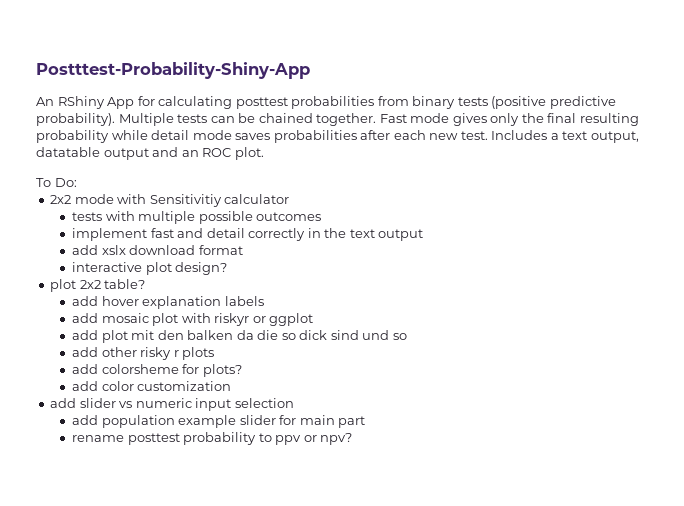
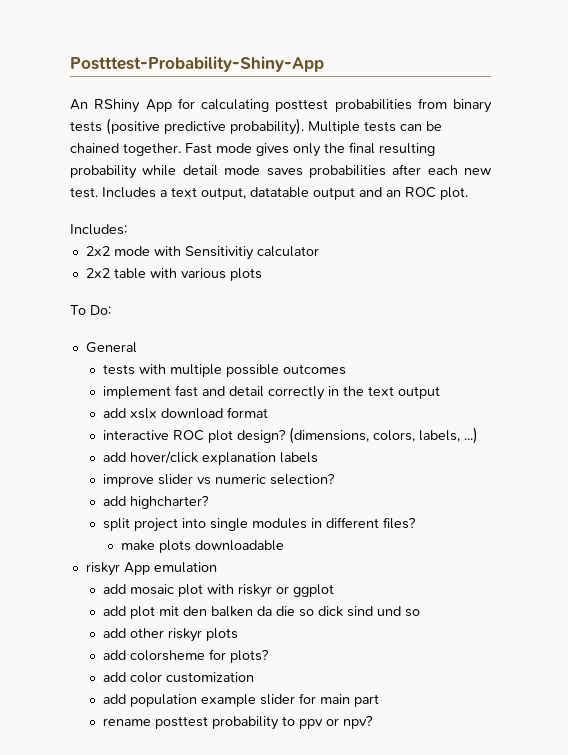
- To Do:
+ Includes:
+ 2x2 table with various plots
+ To Do:
+ General
- interactive plot design?
- plot 2x2 table?
- add hover explanation labels
+ interactive ROC plot design? (dimensions, colors, labels, ...)
+ add hover/click explanation labels
+ improve slider vs numeric selection?
+ add highcharter?
+ split project into single modules in different files?
+ make plots downloadable
+ riskyr App emulation
- add other risky r plots
+ add other riskyr plots
- add slider vs numeric input selection

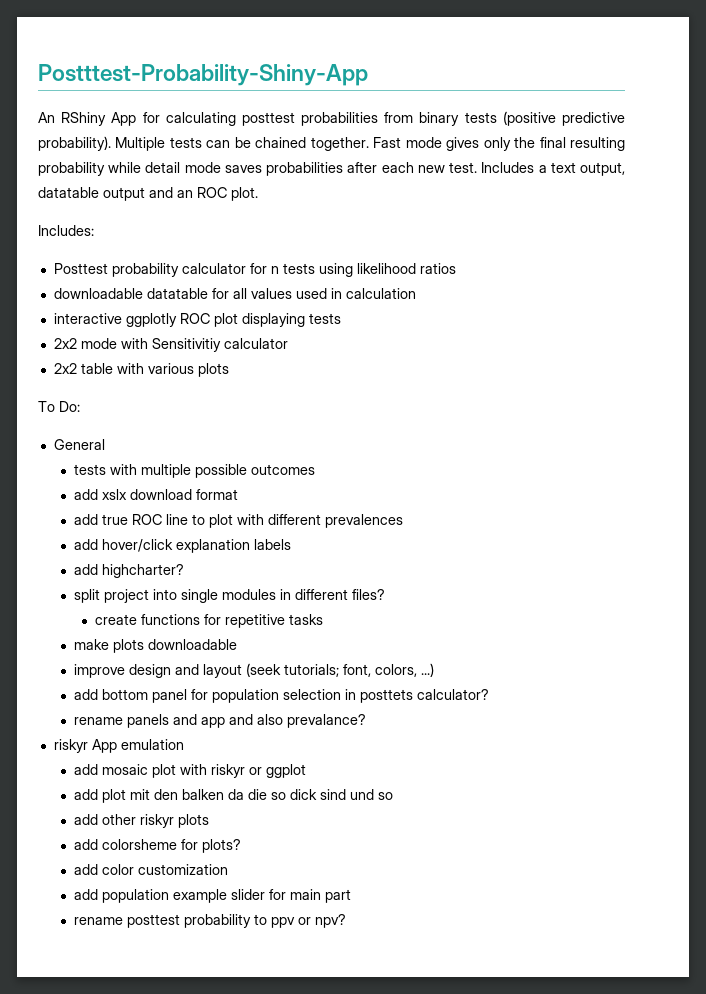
+ Posttest probability calculator for n tests using likelihood ratios
+ downloadable datatable for all values used in calculation
+ interactive ggplotly ROC plot displaying tests
- implement fast and detail correctly in the text output
  add xslx download format
- interactive ROC plot design? (dimensions, colors, labels, ...)
+ add true ROC line to plot with different prevalences
- improve slider vs numeric selection?
+ create functions for repetitive tasks
  make plots downloadable
+ improve design and layout (seek tutorials; font, colors, ...)
+ add bottom panel for population selection in posttets calculator?
+ rename panels and app and also prevalance?

